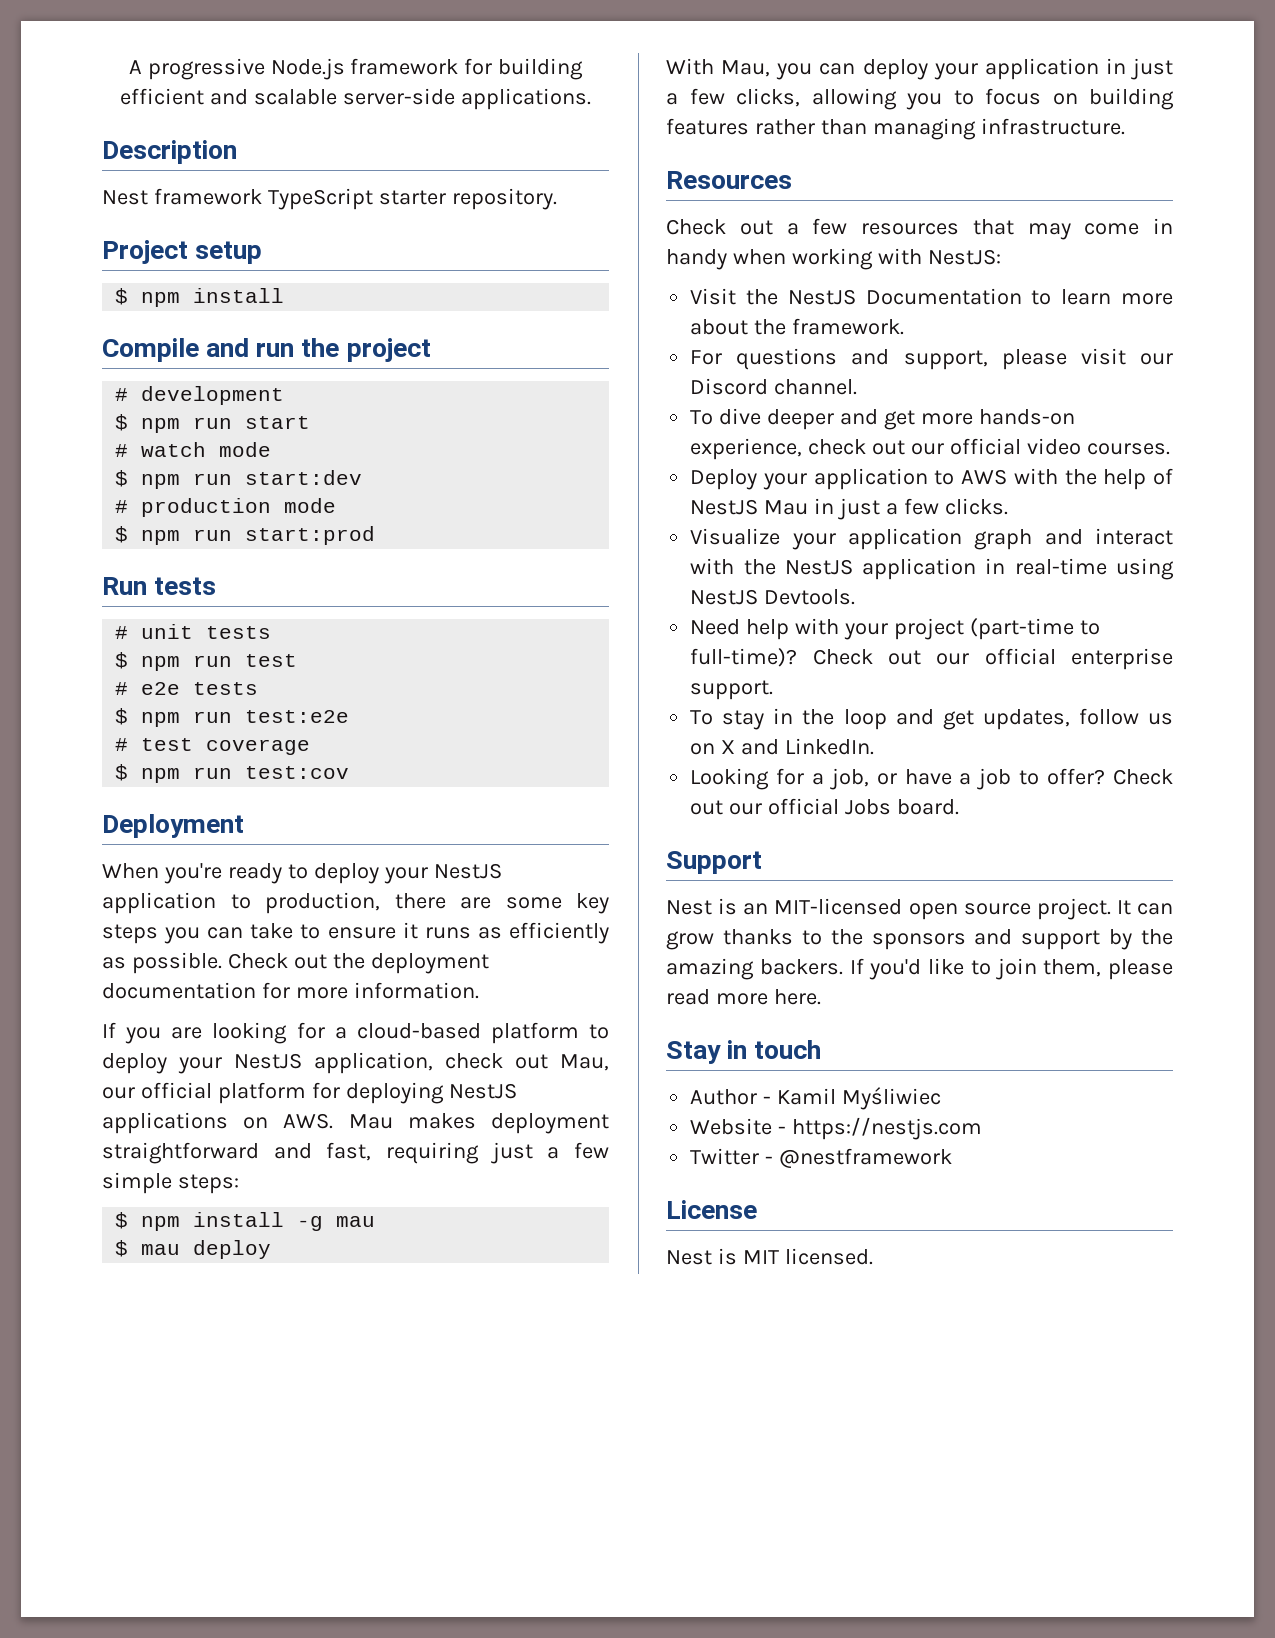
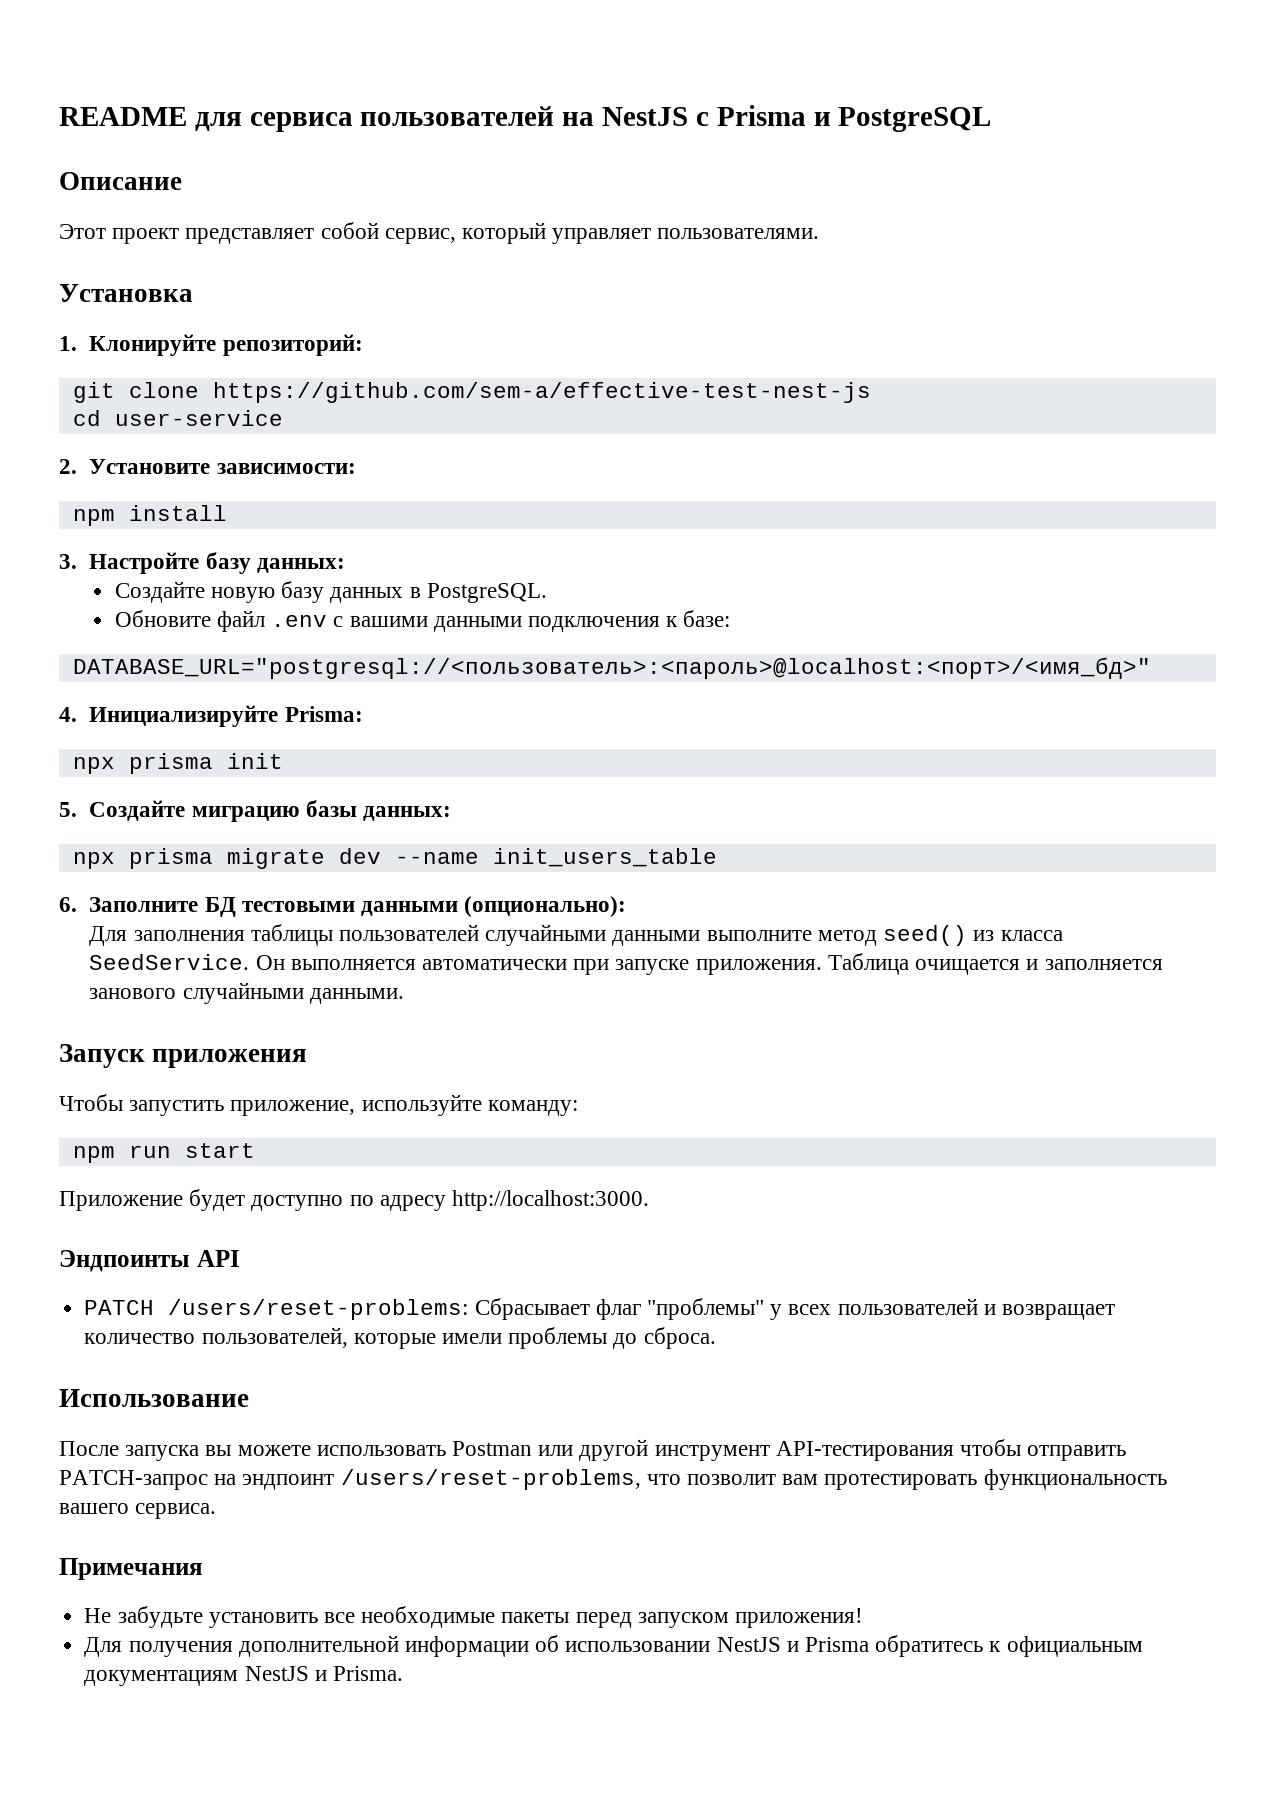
- A progressive Node.js framework for building efficient and scalable server-side applications.
- Description
- Nest framework TypeScript starter repository.
- Project setup
- $ npm install
- Compile and run the project
- # development
- $ npm run start
- # watch mode
- $ npm run start:dev
- # production mode
- $ npm run start:prod
- Run tests
- # unit tests
- $ npm run test
- # e2e tests
- $ npm run test:e2e
- # test coverage
- $ npm run test:cov
- Deployment
- When you're ready to deploy your NestJS application to production, there are some key steps you can take to ensure it runs as efficiently as possible. Check out the deployment documentation for more information.
- If you are looking for a cloud-based platform to deploy your NestJS application, check out Mau, our official platform for deploying NestJS applications on AWS. Mau makes deployment straightforward and fast, requiring just a few simple steps:
- $ npm install -g mau
- $ mau deploy
- With Mau, you can deploy your application in just a few clicks, allowing you to focus on building features rather than managing infrastructure.
- Resources
- Check out a few resources that may come in handy when working with NestJS:
- Visit the NestJS Documentation to learn more about the framework.
- For questions and support, please visit our Discord channel.
- To dive deeper and get more hands-on experience, check out our official video courses.
- Deploy your application to AWS with the help of NestJS Mau in just a few clicks.
- Visualize your application graph and interact with the NestJS application in real-time using NestJS Devtools.
- Need help with your project (part-time to full-time)? Check out our official enterprise support.
- To stay in the loop and get updates, follow us on X and LinkedIn.
- Looking for a job, or have a job to offer? Check out our official Jobs board.
- Support
- Nest is an MIT-licensed open source project. It can grow thanks to the sponsors and support by the amazing backers. If you'd like to join them, please read more here.
- Stay in touch
- Author - Kamil Myśliwiec
- Website - https://nestjs.com
- Twitter - @nestframework
- License
- Nest is MIT licensed.
+ README для сервиса пользователей на NestJS с Prisma и PostgreSQL
+ Описание
+ Этот проект представляет собой сервис, который управляет пользователями.
+ Установка
+ 1. Клонируйте репозиторий:
+ git clone https://github.com/sem-a/effective-test-nest-js
+ cd user-service
+ 2. Установите зависимости:
+ npm install
+ 3. Настройте базу данных:
+ Создайте новую базу данных в PostgreSQL.
+ Обновите файл .env с вашими данными подключения к базе:
+ DATABASE_URL="postgresql://<пользователь>:<пароль>@localhost:<порт>/<имя_бд>"
+ 4. Инициализируйте Prisma:
+ npx prisma init
+ 5. Создайте миграцию базы данных:
+ npx prisma migrate dev --name init_users_table
+ 6. Заполните БД тестовыми данными (опционально):
+ Для заполнения таблицы пользователей случайными данными выполните метод seed() из класса SeedService. Он выполняется автоматически при запуске приложения. Таблица очищается и заполняется занового случайными данными.
+ Запуск приложения
+ Чтобы запустить приложение, используйте команду:
+ npm run start
+ Приложение будет доступно по адресу http://localhost:3000.
+ Эндпоинты API
+ PATCH /users/reset-problems: Сбрасывает флаг "проблемы" у всех пользователей и возвращает количество пользователей, которые имели проблемы до сброса.
+ Использование
+ После запуска вы можете использовать Postman или другой инструмент API-тестирования чтобы отправить PATCH-запрос на эндпоинт /users/reset-problems, что позволит вам протестировать функциональность вашего сервиса.
+ Примечания
+ Не забудьте установить все необходимые пакеты перед запуском приложения!
+ Для получения дополнительной информации об использовании NestJS и Prisma обратитесь к официальным документациям NestJS и Prisma.

